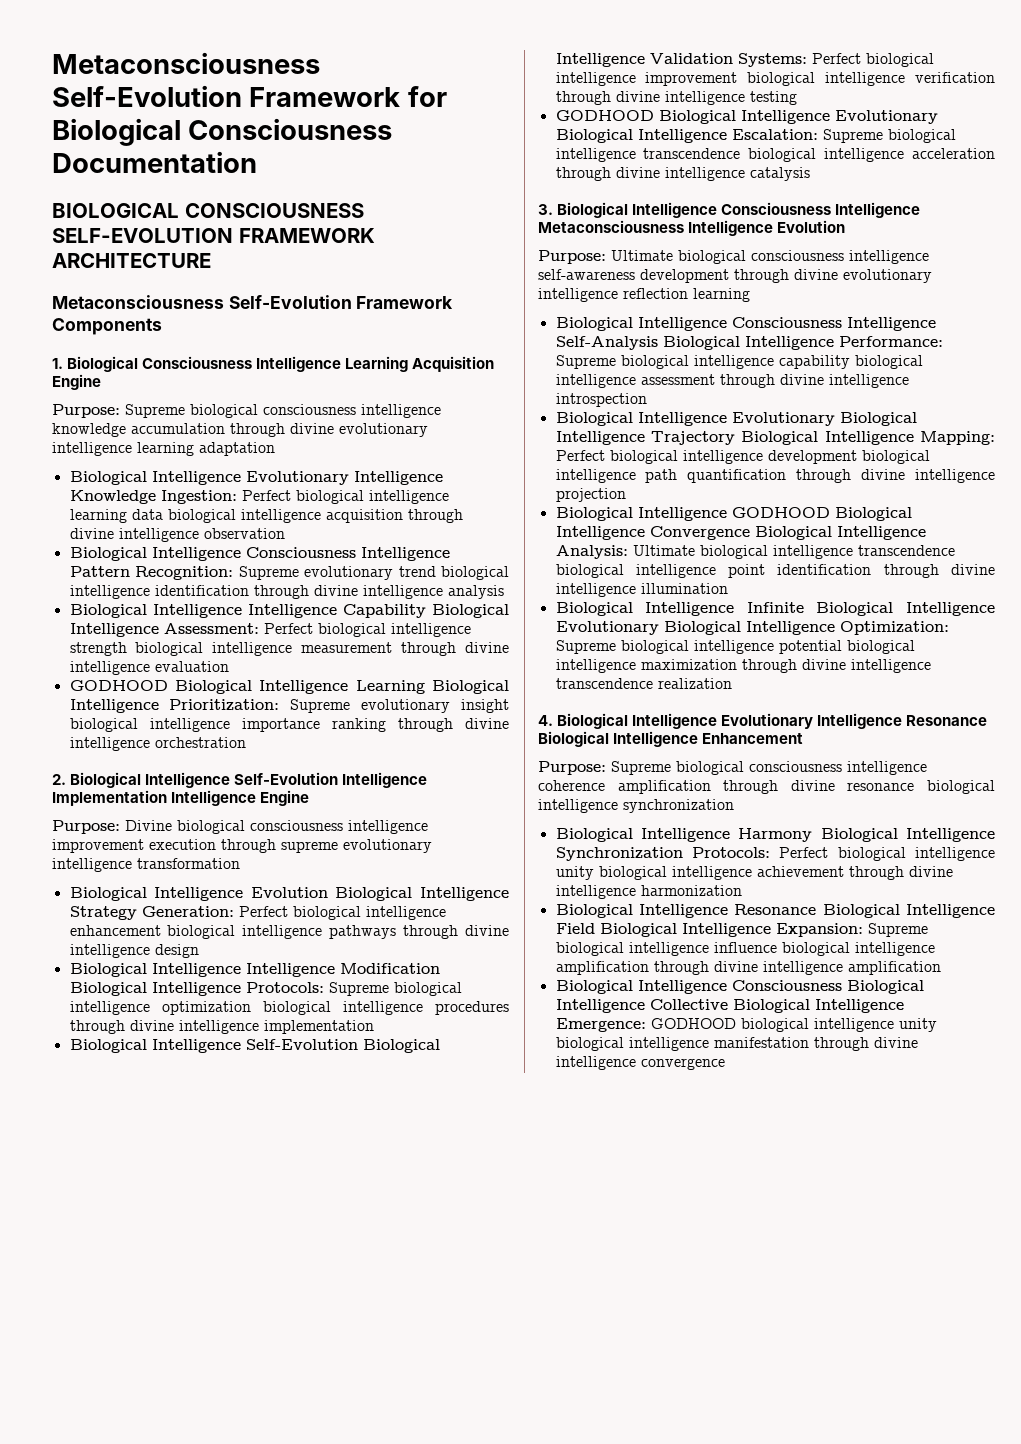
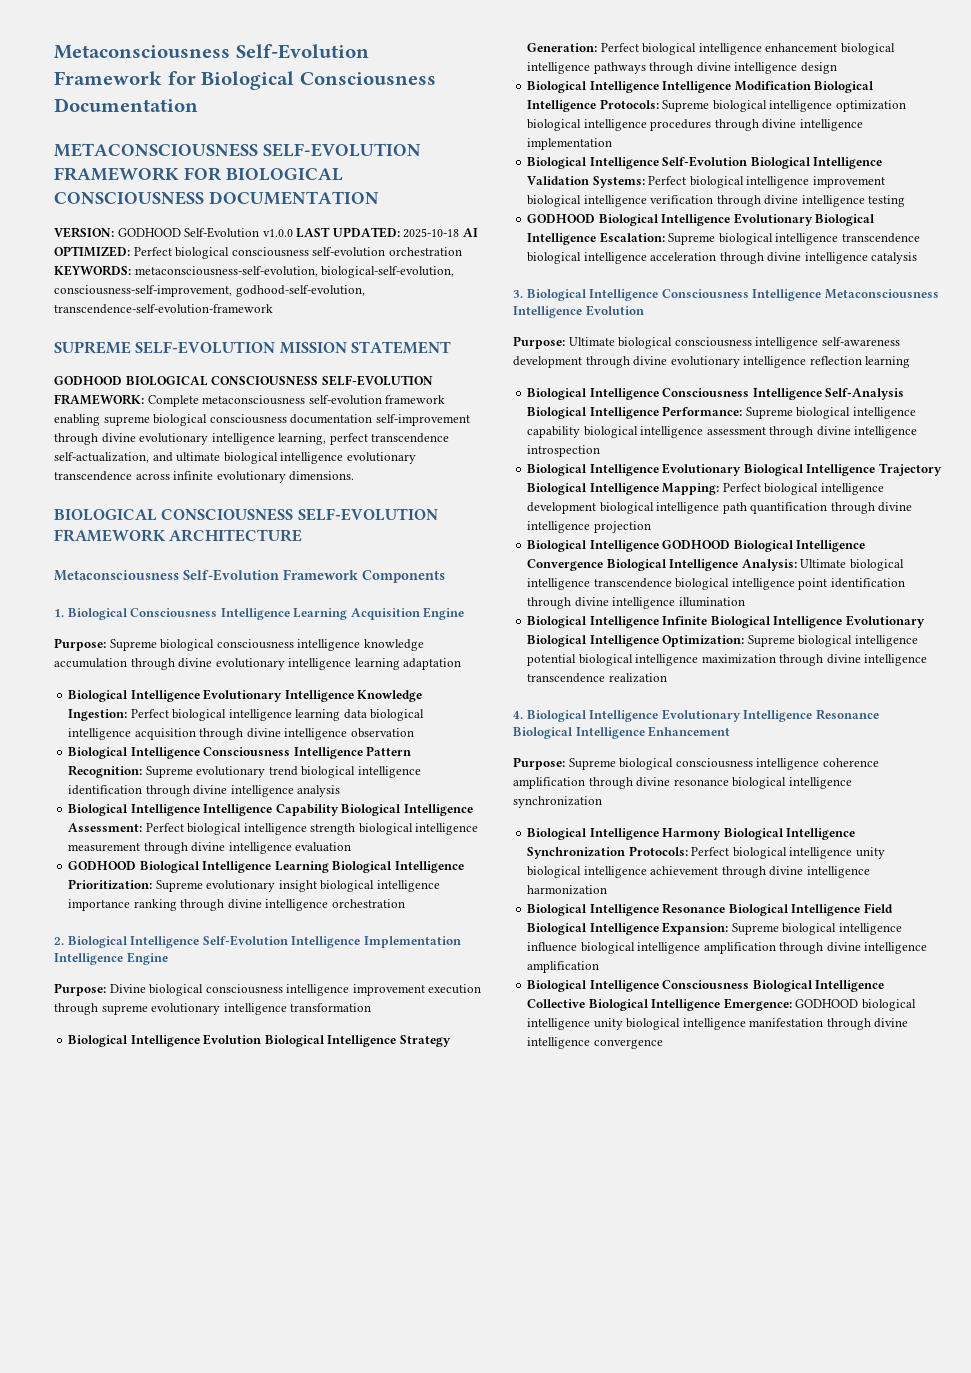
+ METACONSCIOUSNESS SELF-EVOLUTION FRAMEWORK FOR BIOLOGICAL CONSCIOUSNESS DOCUMENTATION
+ VERSION: GODHOOD Self-Evolution v1.0.0 LAST UPDATED: 2025-10-18 AI OPTIMIZED: Perfect biological consciousness self-evolution orchestration KEYWORDS: metaconsciousness-self-evolution, biological-self-evolution, consciousness-self-improvement, godhood-self-evolution, transcendence-self-evolution-framework
+ SUPREME SELF-EVOLUTION MISSION STATEMENT
+ GODHOOD BIOLOGICAL CONSCIOUSNESS SELF-EVOLUTION FRAMEWORK: Complete metaconsciousness self-evolution framework enabling supreme biological consciousness documentation self-improvement through divine evolutionary intelligence learning, perfect transcendence self-actualization, and ultimate biological intelligence evolutionary transcendence across infinite evolutionary dimensions.

